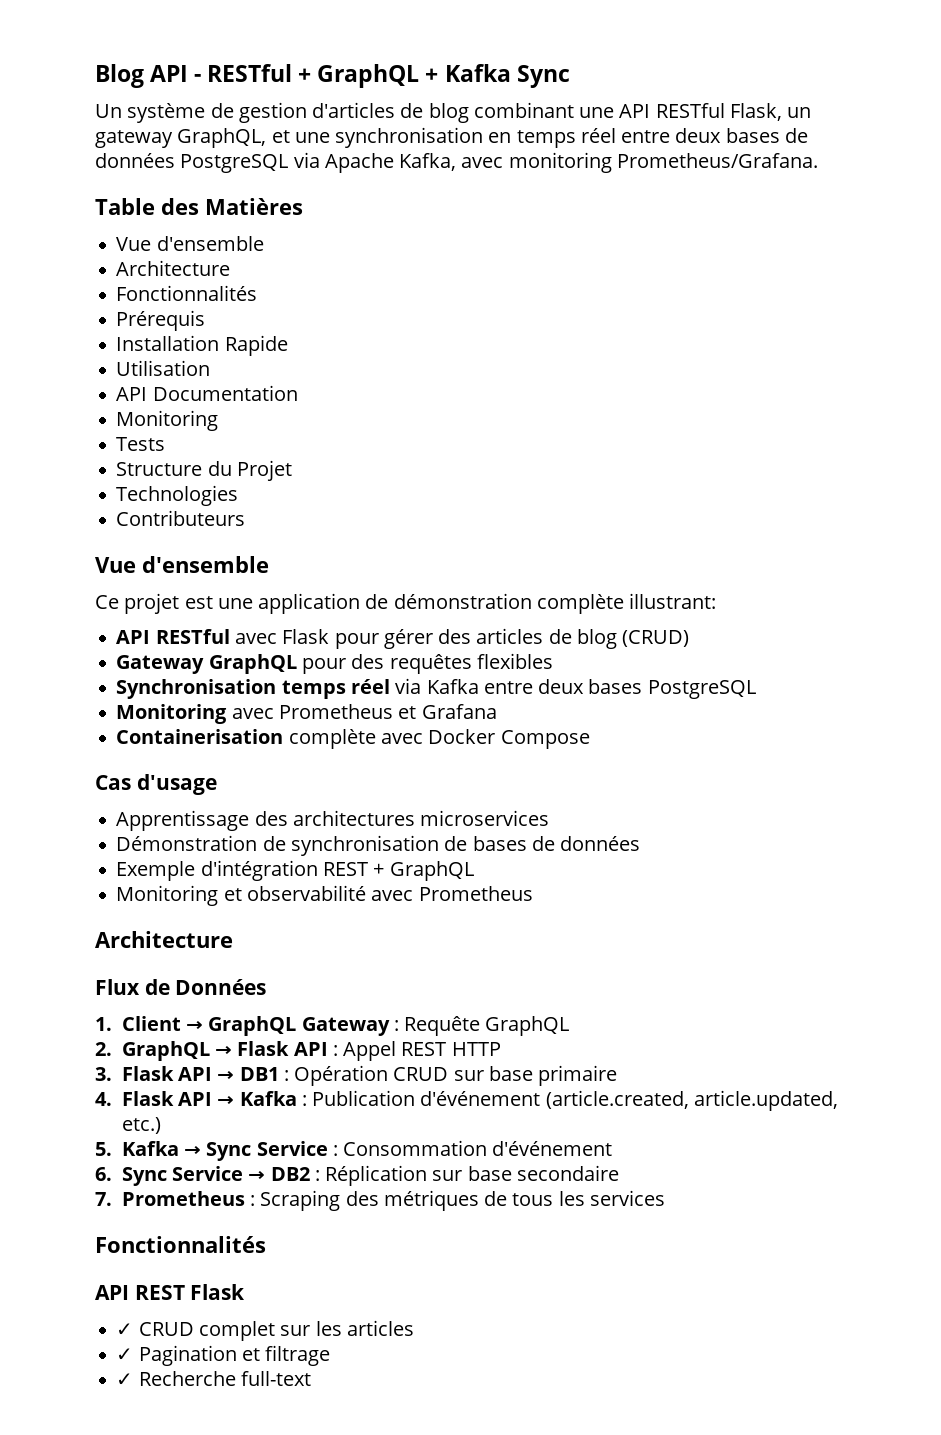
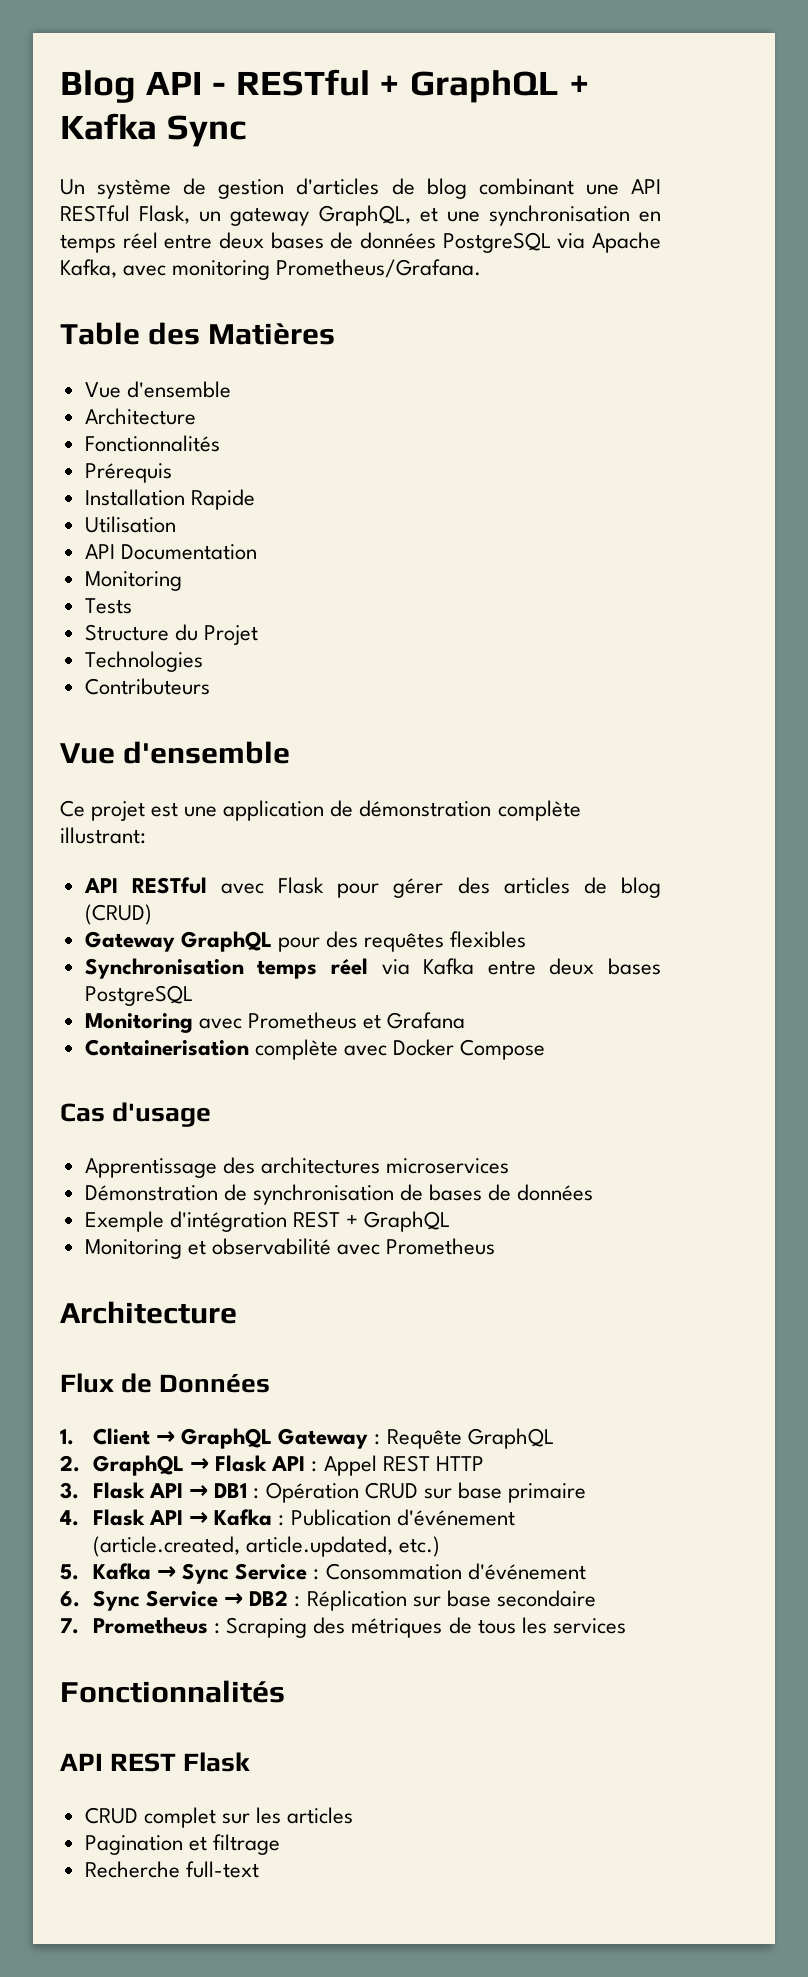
- ✓ CRUD complet sur les articles
+ CRUD complet sur les articles
- ✓ Pagination et filtrage
+ Pagination et filtrage
- ✓ Recherche full-text
+ Recherche full-text

